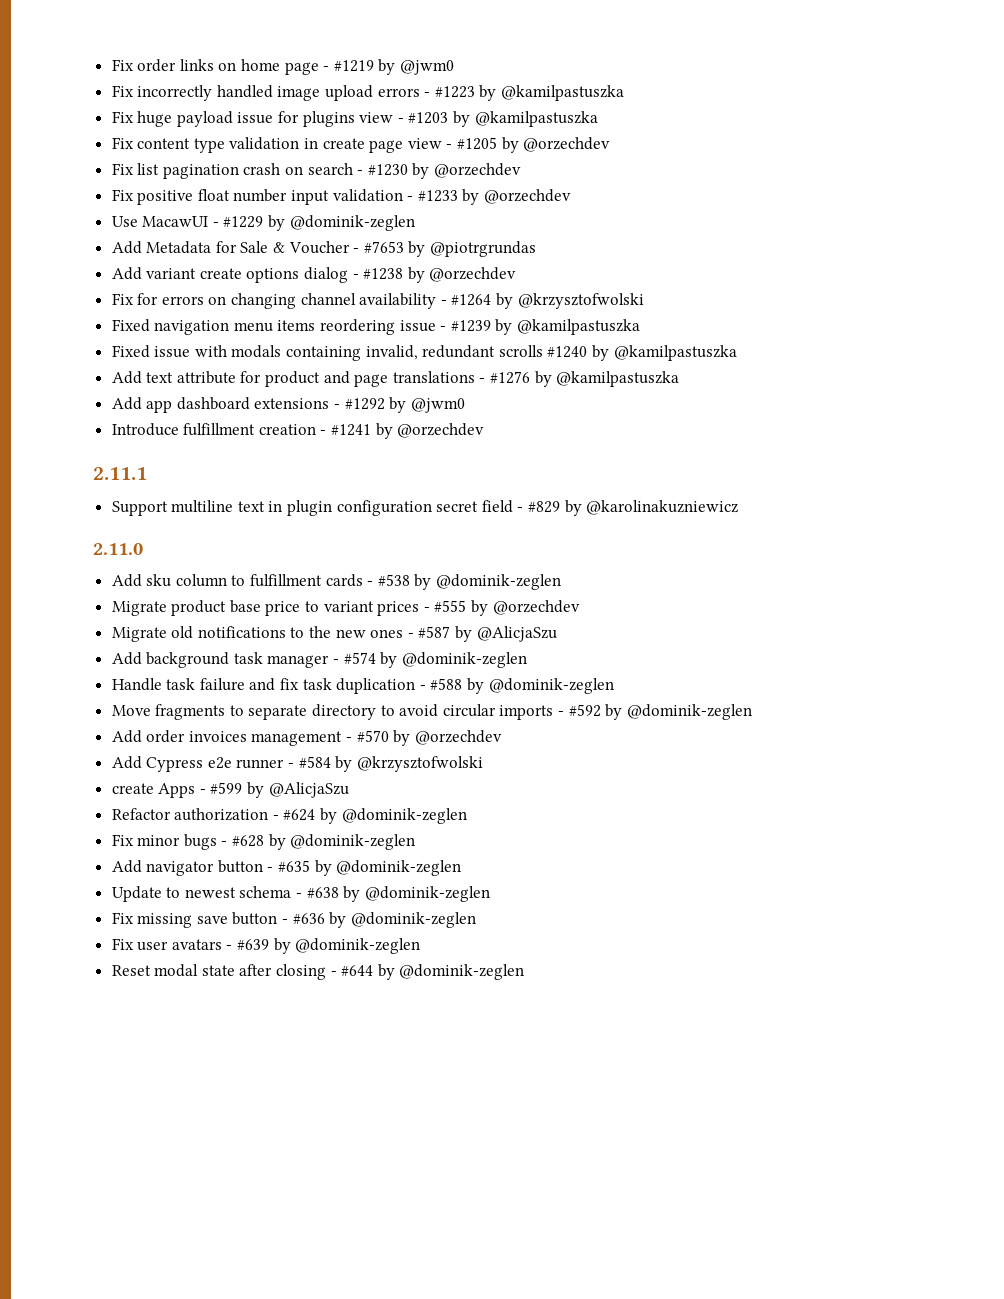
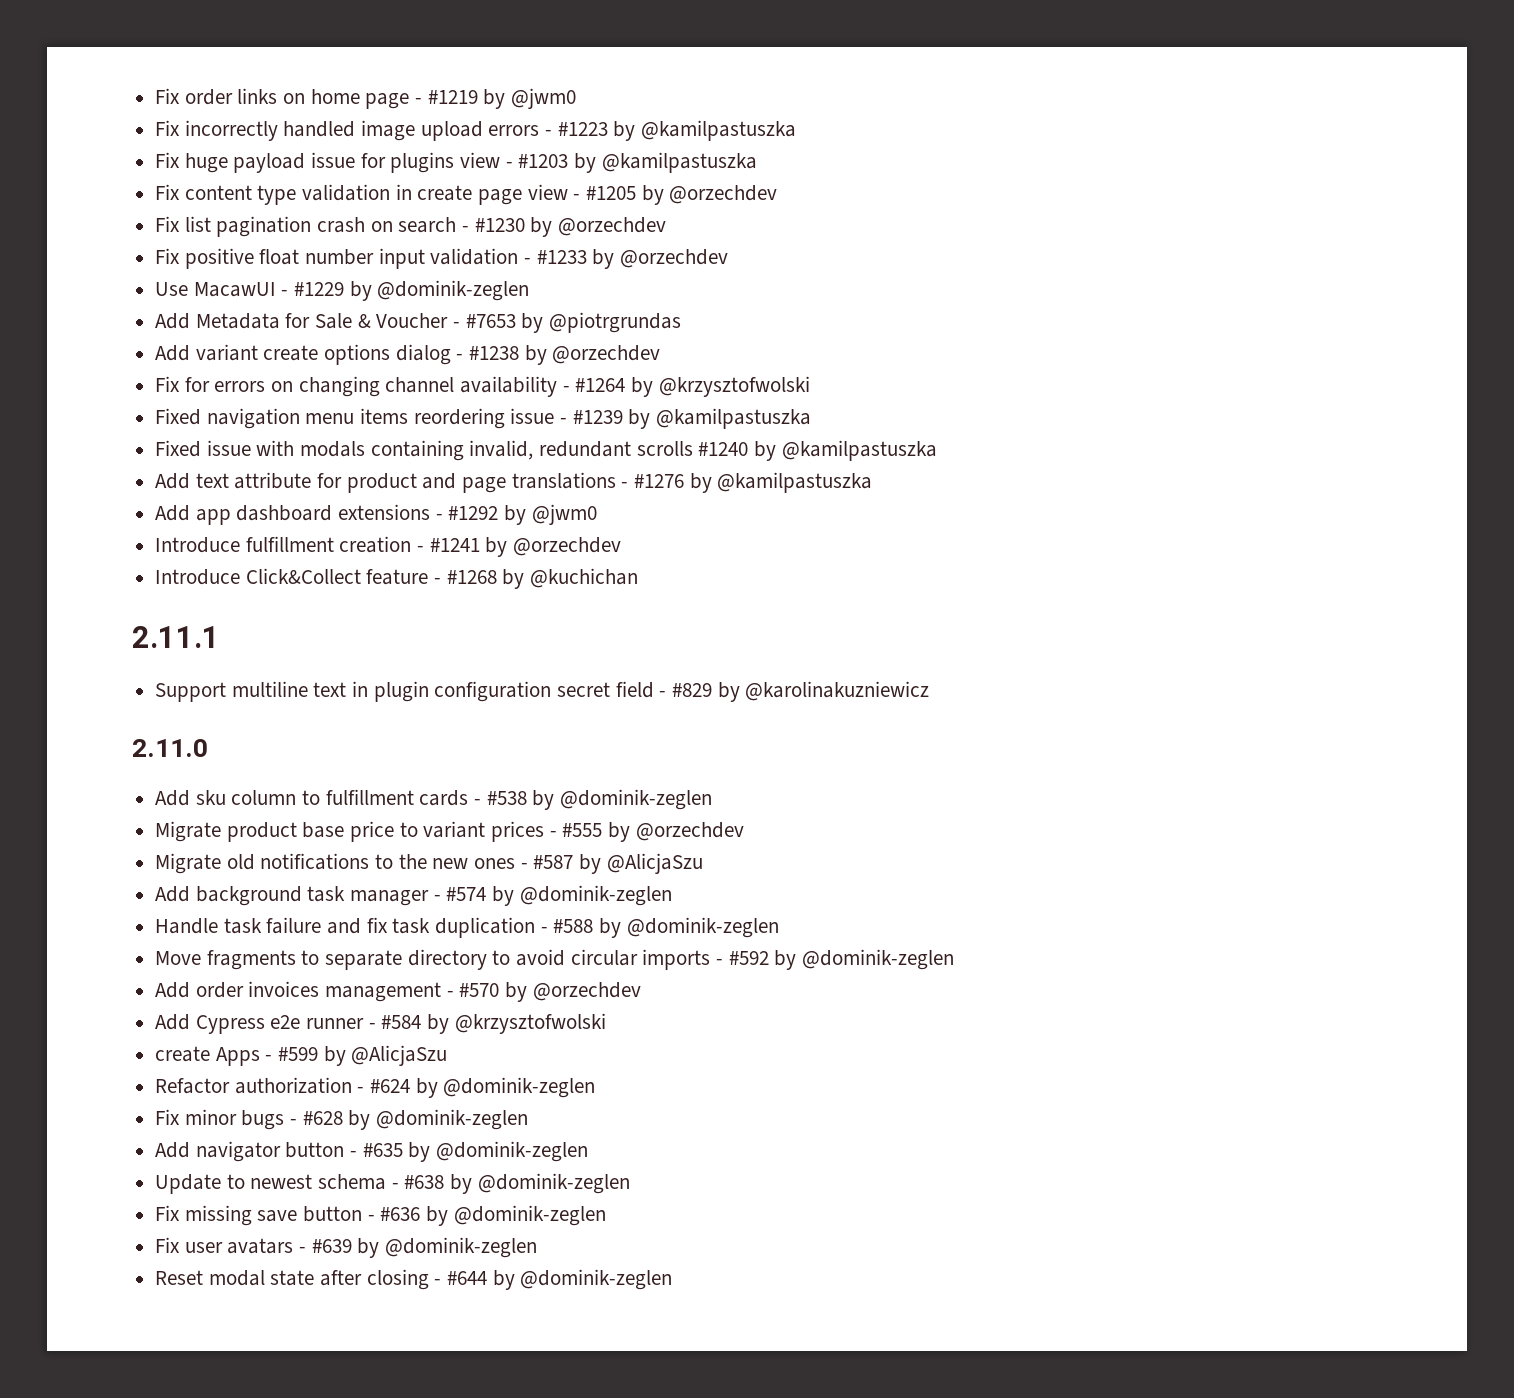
+ Introduce Click&Collect feature - #1268 by @kuchichan

